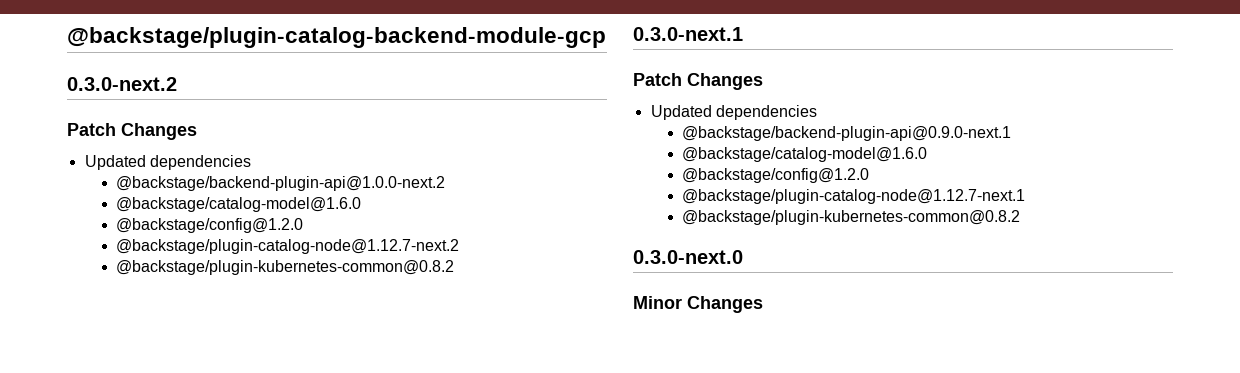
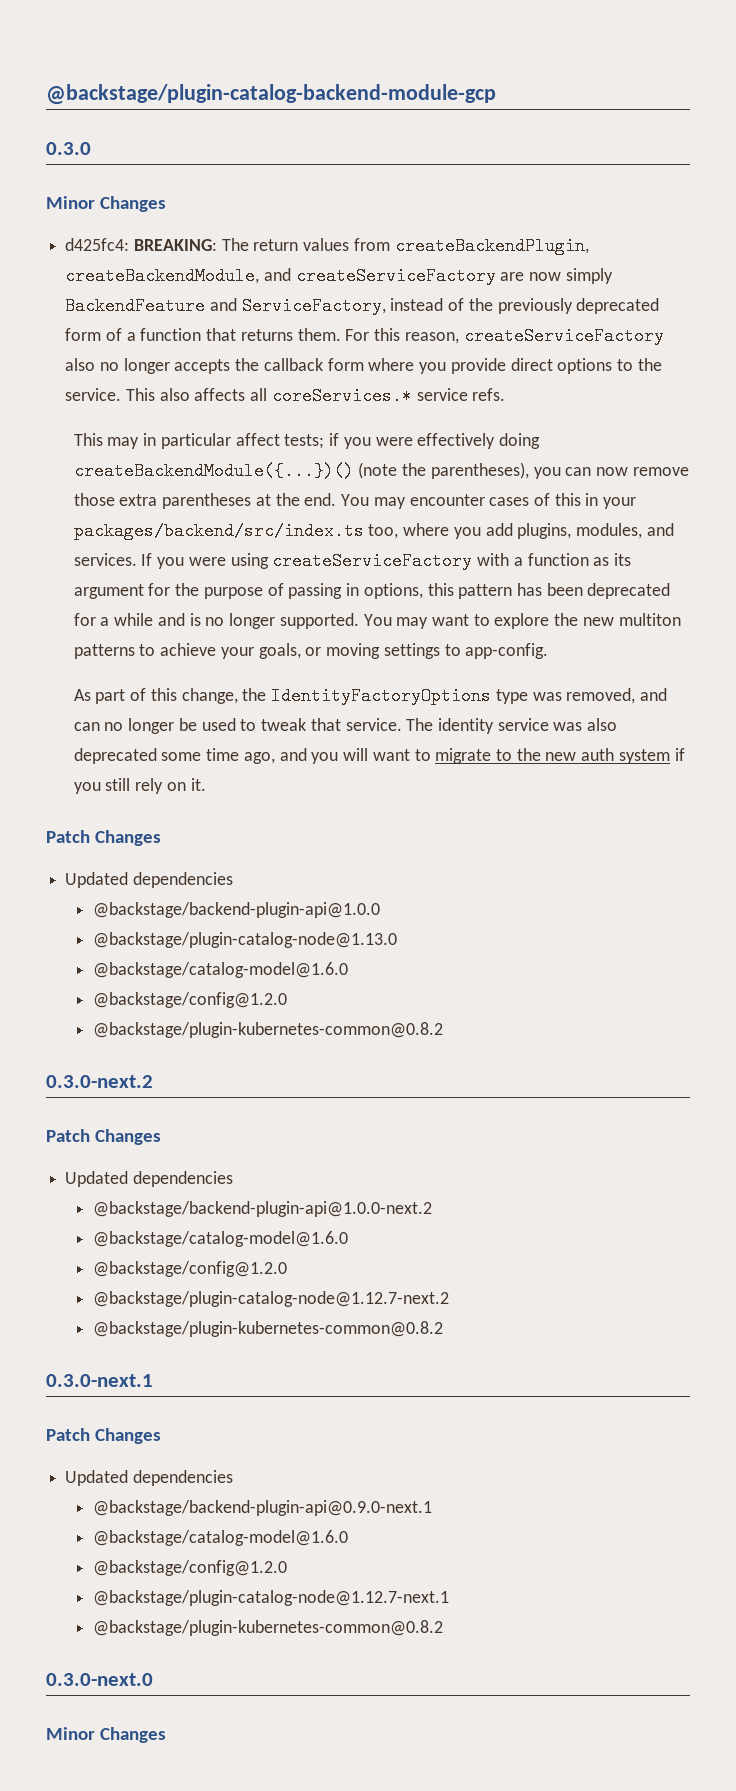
+ 0.3.0
+ Minor Changes
+ d425fc4: BREAKING: The return values from createBackendPlugin, createBackendModule, and createServiceFactory are now simply BackendFeature and ServiceFactory, instead of the previously deprecated form of a function that returns them. For this reason, createServiceFactory also no longer accepts the callback form where you provide direct options to the service. This also affects all coreServices.* service refs.
+ This may in particular affect tests; if you were effectively doing createBackendModule({...})() (note the parentheses), you can now remove those extra parentheses at the end. You may encounter cases of this in your packages/backend/src/index.ts too, where you add plugins, modules, and services. If you were using createServiceFactory with a function as its argument for the purpose of passing in options, this pattern has been deprecated for a while and is no longer supported. You may want to explore the new multiton patterns to achieve your goals, or moving settings to app-config.
+ As part of this change, the IdentityFactoryOptions type was removed, and can no longer be used to tweak that service. The identity service was also deprecated some time ago, and you will want to migrate to the new auth system if you still rely on it.
+ Patch Changes
+ Updated dependencies
+ @backstage/backend-plugin-api@1.0.0
+ @backstage/plugin-catalog-node@1.13.0
+ @backstage/catalog-model@1.6.0
+ @backstage/config@1.2.0
+ @backstage/plugin-kubernetes-common@0.8.2

